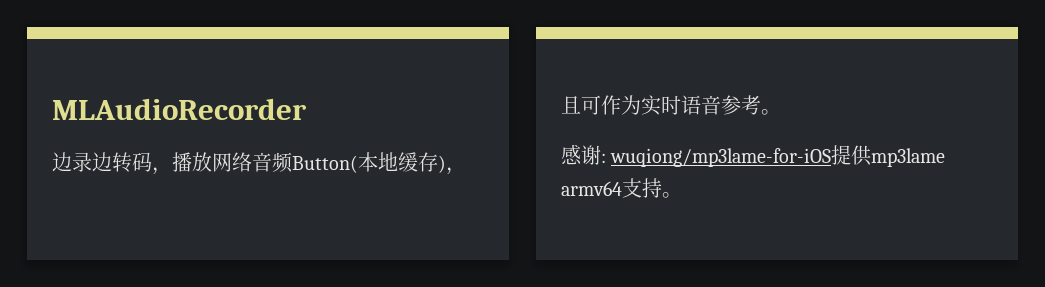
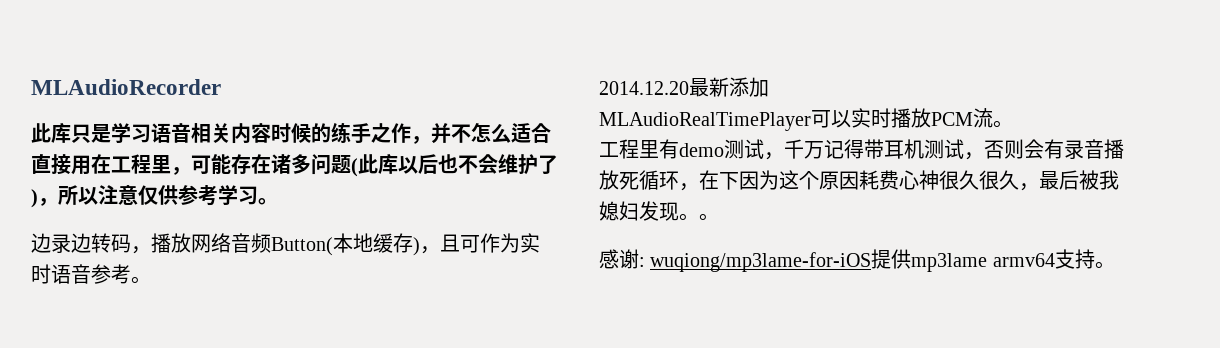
+ 此库只是学习语音相关内容时候的练手之作，并不怎么适合直接用在工程里，可能存在诸多问题(此库以后也不会维护了)，所以注意仅供参考学习。
+ 2014.12.20最新添加
+ MLAudioRealTimePlayer可以实时播放PCM流。
+ 工程里有demo测试，千万记得带耳机测试，否则会有录音播放死循环，在下因为这个原因耗费心神很久很久，最后被我媳妇发现。。

